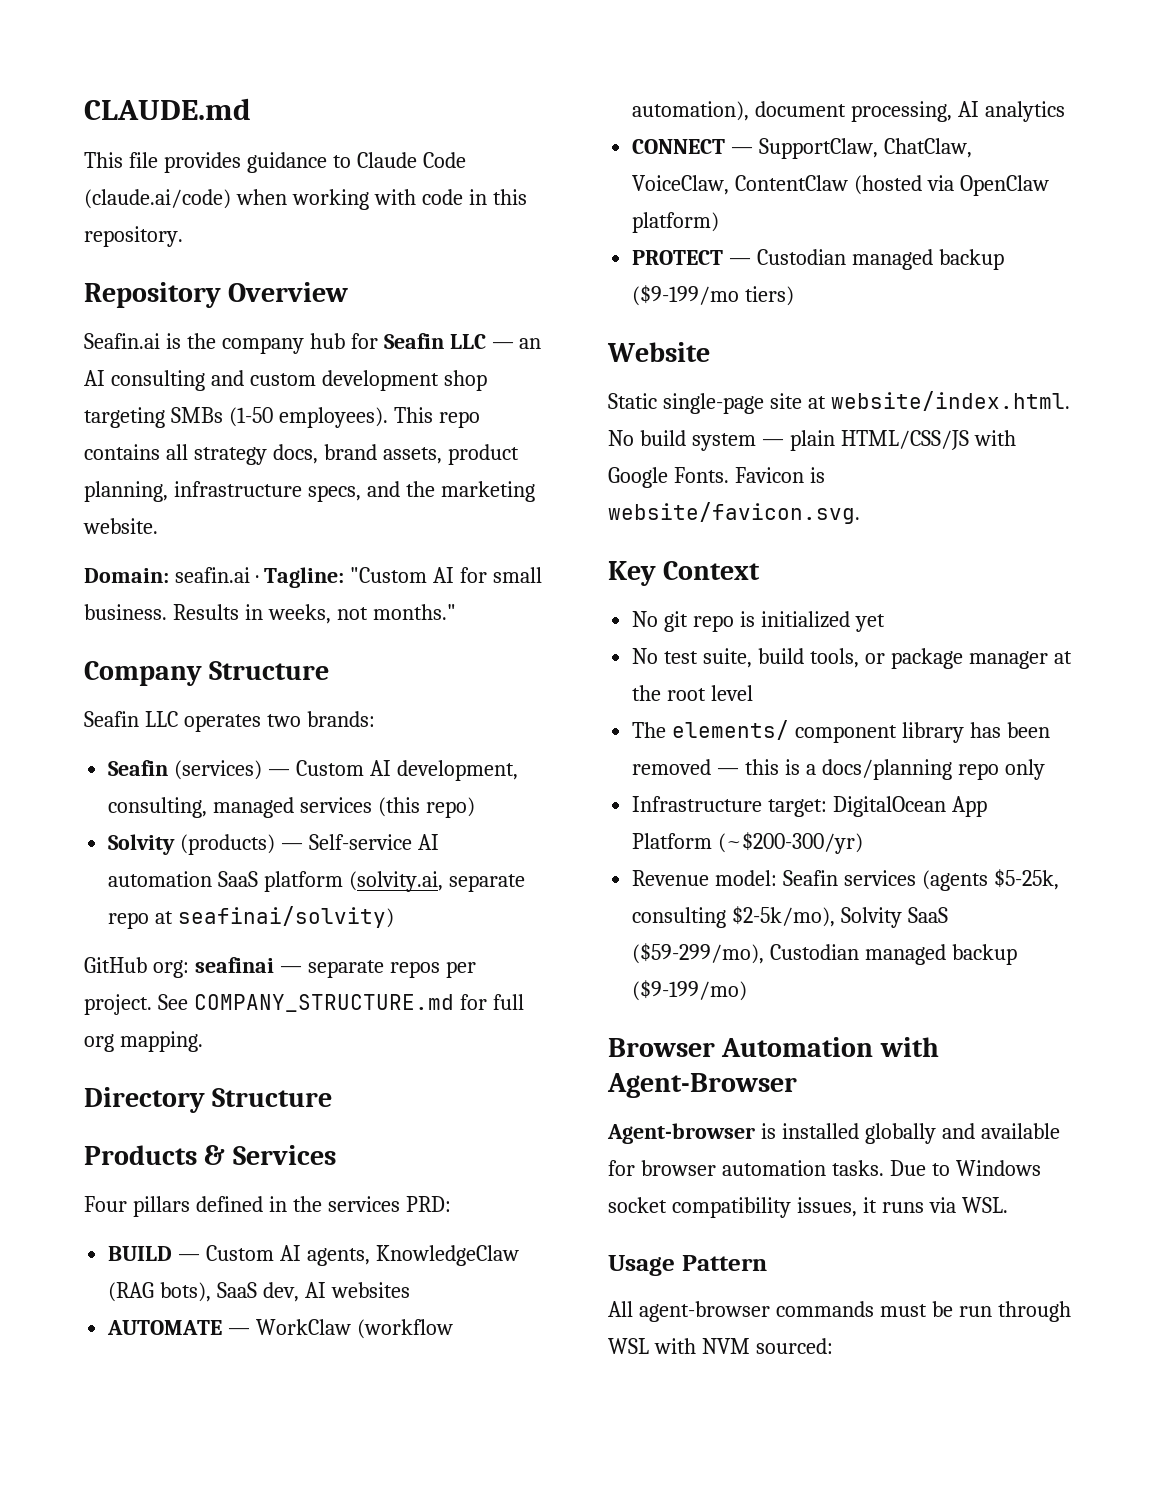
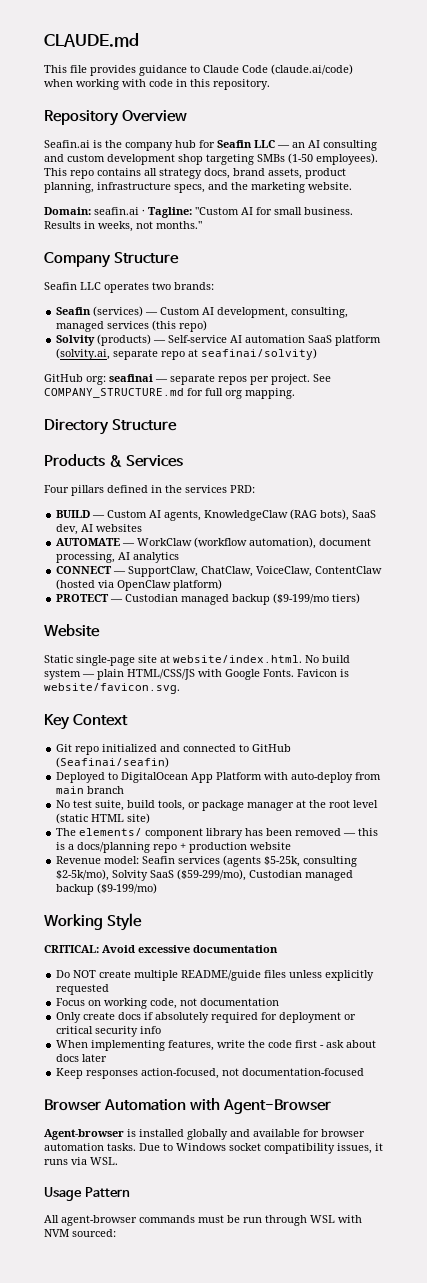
- No git repo is initialized yet
+ Git repo initialized and connected to GitHub (Seafinai/seafin)
+ Deployed to DigitalOcean App Platform with auto-deploy from main branch
- No test suite, build tools, or package manager at the root level
+ No test suite, build tools, or package manager at the root level (static HTML site)
- The elements/ component library has been removed — this is a docs/planning repo only
- Infrastructure target: DigitalOcean App Platform (~$200-300/yr)
+ The elements/ component library has been removed — this is a docs/planning repo + production website
+ Working Style
+ CRITICAL: Avoid excessive documentation
+ Do NOT create multiple README/guide files unless explicitly requested
+ Focus on working code, not documentation
+ Only create docs if absolutely required for deployment or critical security info
+ When implementing features, write the code first - ask about docs later
+ Keep responses action-focused, not documentation-focused

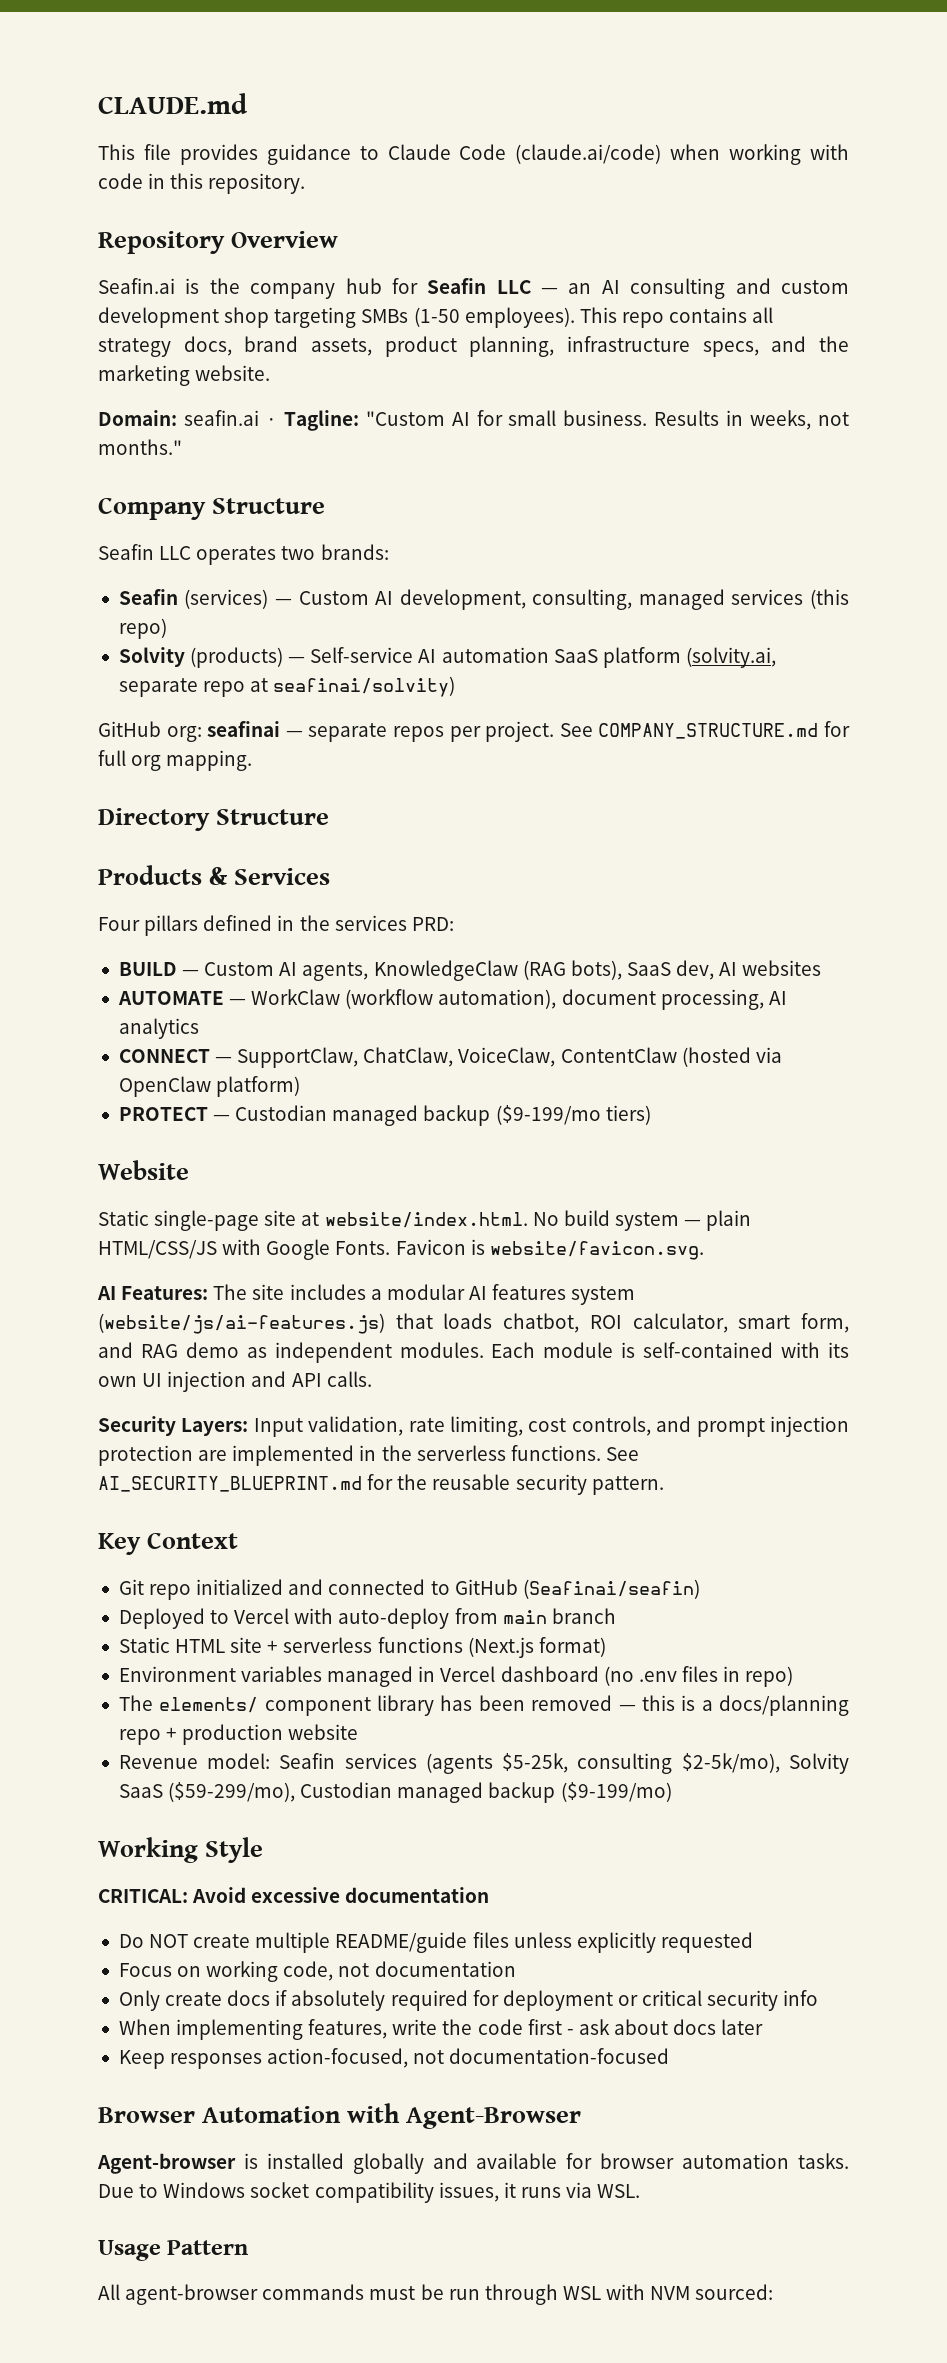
+ AI Features: The site includes a modular AI features system (website/js/ai-features.js) that loads chatbot, ROI calculator, smart form, and RAG demo as independent modules. Each module is self-contained with its own UI injection and API calls.
+ Security Layers: Input validation, rate limiting, cost controls, and prompt injection protection are implemented in the serverless functions. See AI_SECURITY_BLUEPRINT.md for the reusable security pattern.
- Deployed to DigitalOcean App Platform with auto-deploy from main branch
+ Deployed to Vercel with auto-deploy from main branch
- No test suite, build tools, or package manager at the root level (static HTML site)
+ Static HTML site + serverless functions (Next.js format)
+ Environment variables managed in Vercel dashboard (no .env files in repo)

